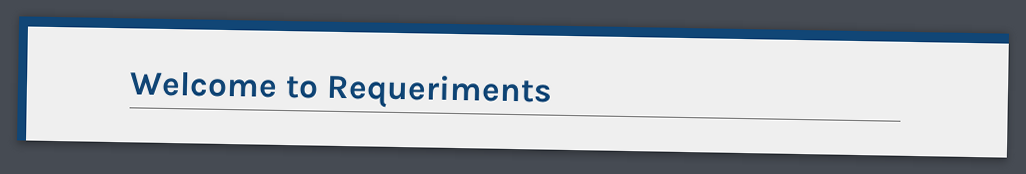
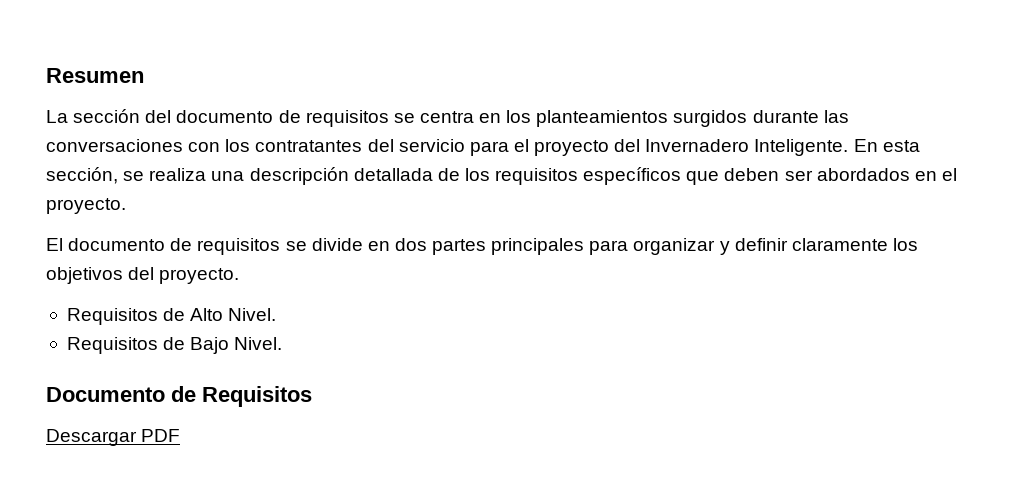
- Welcome to Requeriments
+ Resumen
+ La sección del documento de requisitos se centra en los planteamientos surgidos durante las conversaciones con los contratantes del servicio para el proyecto del Invernadero Inteligente. En esta sección, se realiza una descripción detallada de los requisitos específicos que deben ser abordados en el proyecto.
+ El documento de requisitos se divide en dos partes principales para organizar y definir claramente los objetivos del proyecto.
+ Requisitos de Alto Nivel.
+ Requisitos de Bajo Nivel.
+ Documento de Requisitos
+ Descargar PDF

